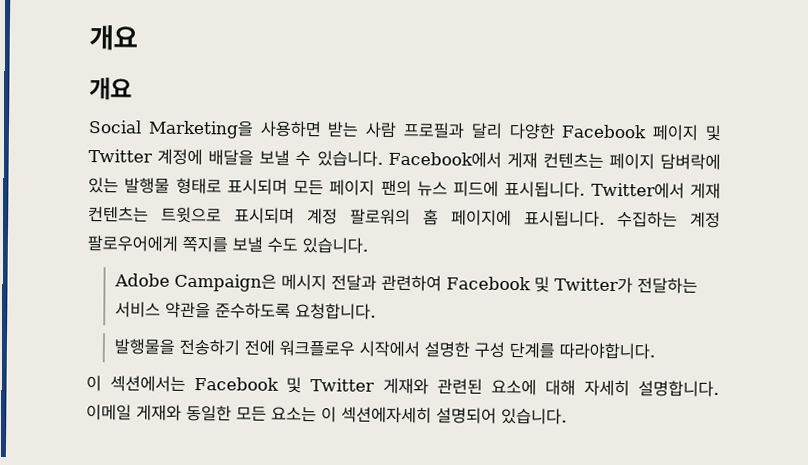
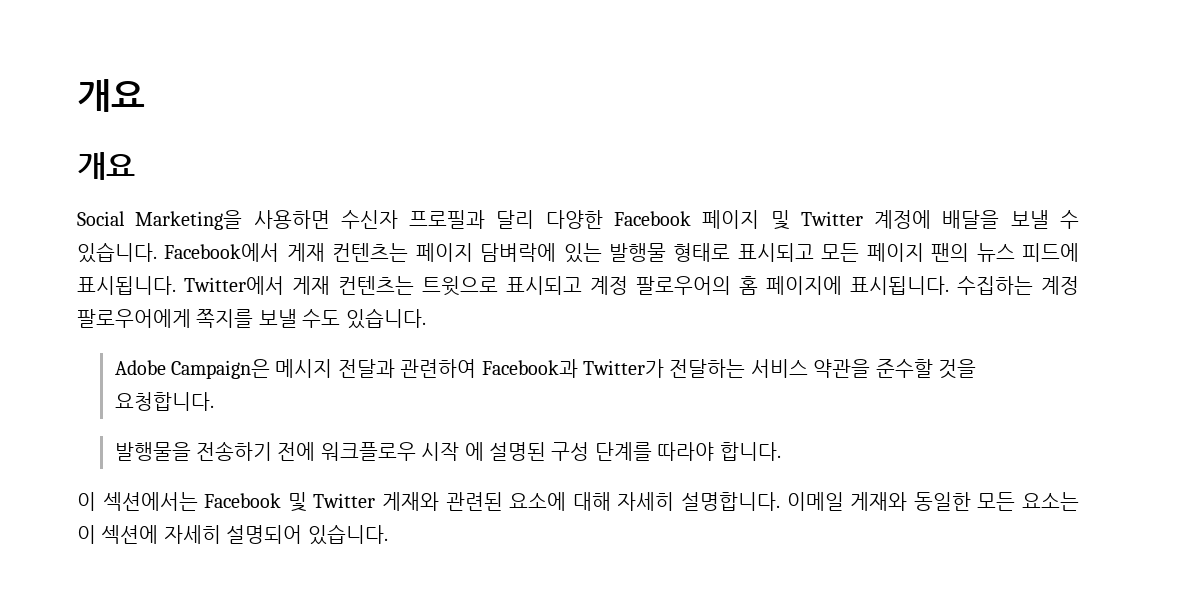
- Social Marketing을 사용하면 받는 사람 프로필과 달리 다양한 Facebook 페이지 및 Twitter 계정에 배달을 보낼 수 있습니다.
+ Social Marketing을 사용하면 수신자 프로필과 달리 다양한 Facebook 페이지 및 Twitter 계정에 배달을 보낼 수 있습니다.
- Facebook에서 게재 컨텐츠는 페이지 담벼락에 있는 발행물 형태로 표시되며 모든 페이지 팬의 뉴스 피드에 표시됩니다.
+ Facebook에서 게재 컨텐츠는 페이지 담벼락에 있는 발행물 형태로 표시되고 모든 페이지 팬의 뉴스 피드에 표시됩니다.
- Twitter에서 게재 컨텐츠는 트윗으로 표시되며 계정 팔로워의 홈 페이지에 표시됩니다.
+ Twitter에서 게재 컨텐츠는 트윗으로 표시되고 계정 팔로우어의 홈 페이지에 표시됩니다.
- Adobe Campaign은 메시지 전달과 관련하여 Facebook 및 Twitter가 전달하는 서비스 약관을 준수하도록 요청합니다.
+ Adobe Campaign은 메시지 전달과 관련하여 Facebook과 Twitter가 전달하는 서비스 약관을 준수할 것을 요청합니다.
- 발행물을 전송하기 전에 워크플로우 시작에서 설명한 구성 단계를 따라야합니다.
+ 발행물을 전송하기 전에 워크플로우 시작 에 설명된 구성 단계를 따라야 합니다.
- 이메일 게재와 동일한 모든 요소는 이 섹션에자세히 설명되어 있습니다.
+ 이메일 게재와 동일한 모든 요소는 이 섹션에 자세히 설명되어 있습니다.

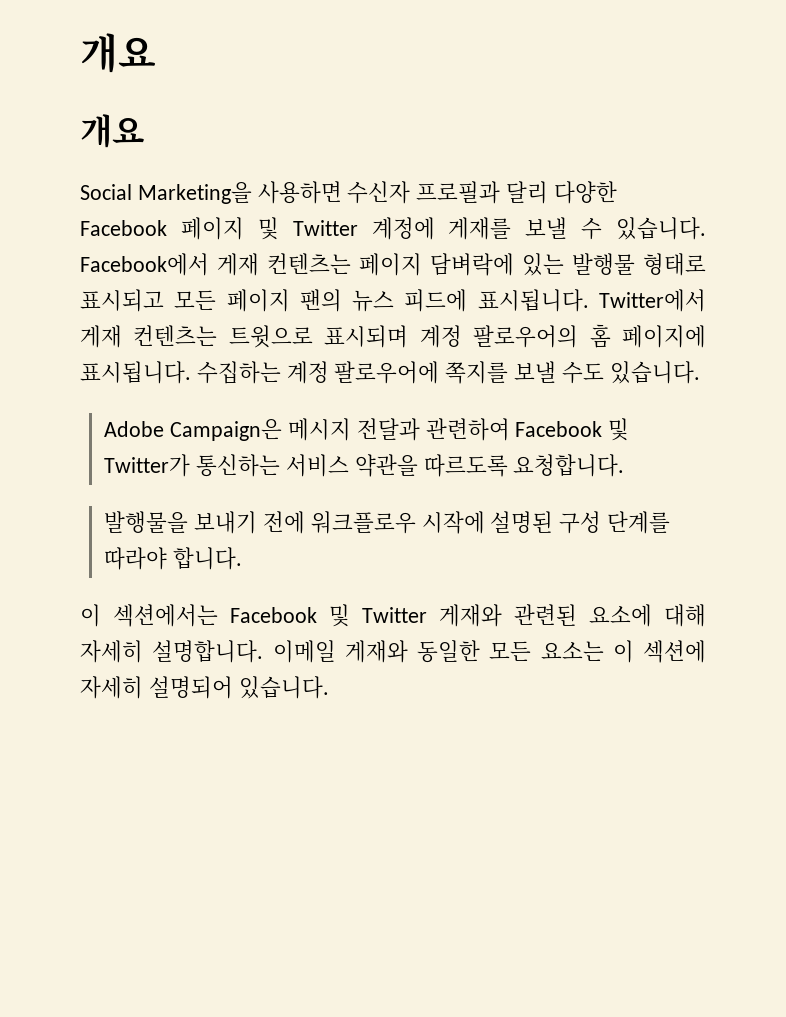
- Social Marketing을 사용하면 수신자 프로필과 달리 다양한 Facebook 페이지 및 Twitter 계정에 배달을 보낼 수 있습니다.
+ Social Marketing을 사용하면 수신자 프로필과 달리 다양한 Facebook 페이지 및 Twitter 계정에 게재를 보낼 수 있습니다.
- Twitter에서 게재 컨텐츠는 트윗으로 표시되고 계정 팔로우어의 홈 페이지에 표시됩니다.
+ Twitter에서 게재 컨텐츠는 트윗으로 표시되며 계정 팔로우어의 홈 페이지에 표시됩니다.
- 수집하는 계정 팔로우어에게 쪽지를 보낼 수도 있습니다.
+ 수집하는 계정 팔로우어에 쪽지를 보낼 수도 있습니다.
- Adobe Campaign은 메시지 전달과 관련하여 Facebook과 Twitter가 전달하는 서비스 약관을 준수할 것을 요청합니다.
+ Adobe Campaign은 메시지 전달과 관련하여 Facebook 및 Twitter가 통신하는 서비스 약관을 따르도록 요청합니다.
- 발행물을 전송하기 전에 워크플로우 시작 에 설명된 구성 단계를 따라야 합니다.
+ 발행물을 보내기 전에 워크플로우 시작에 설명된 구성 단계를 따라야 합니다.

